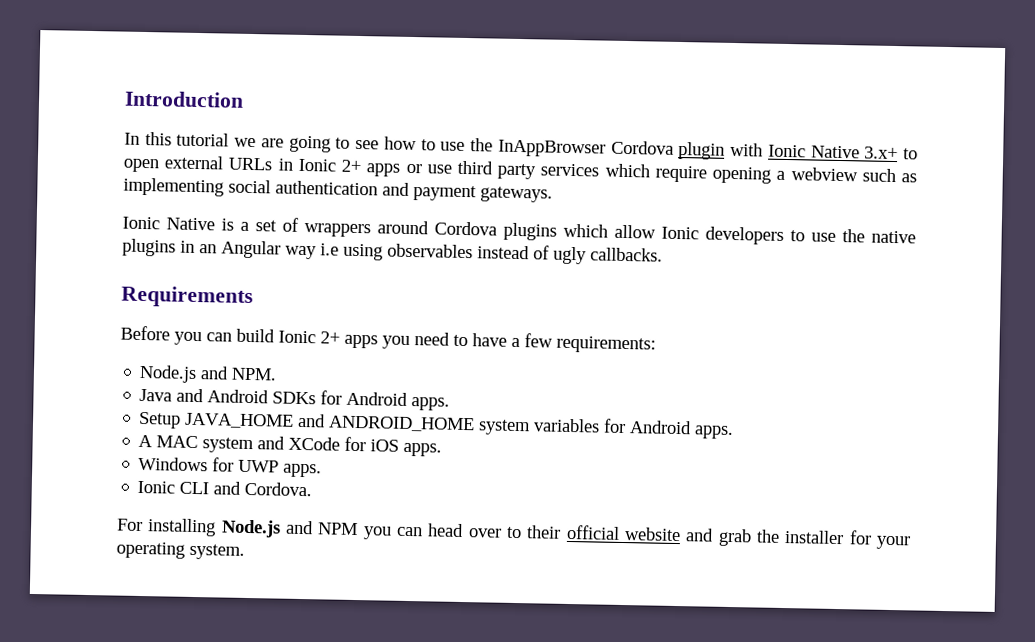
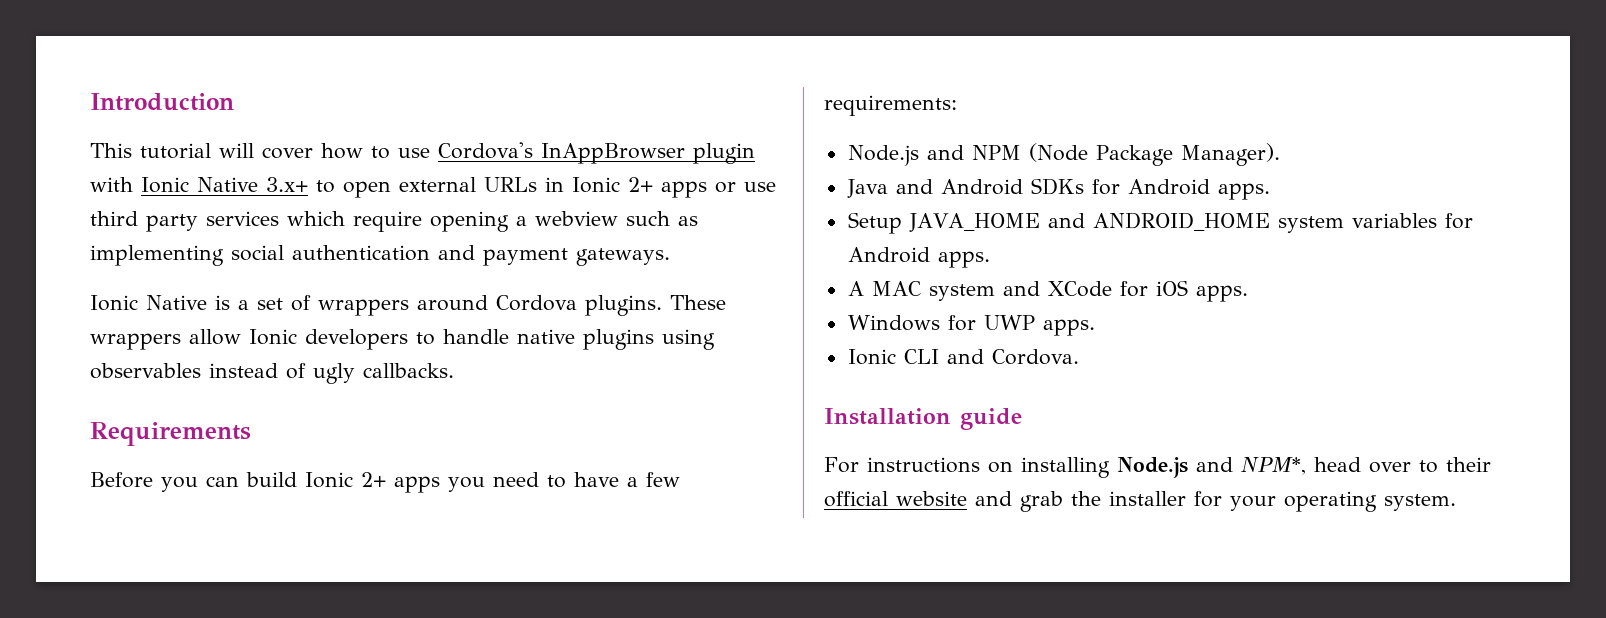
- In this tutorial we are going to see how to use the InAppBrowser Cordova plugin with Ionic Native 3.x+ to open external URLs in Ionic 2+ apps or use third party services which require opening a webview such as implementing social authentication and payment gateways.
+ This tutorial will cover how to use Cordova's InAppBrowser plugin with Ionic Native 3.x+ to open external URLs in Ionic 2+ apps or use third party services which require opening a webview such as implementing social authentication and payment gateways.
- Ionic Native is a set of wrappers around Cordova plugins which allow Ionic developers to use the native plugins in an Angular way i.e using observables instead of ugly callbacks.
+ Ionic Native is a set of wrappers around Cordova plugins. These wrappers allow Ionic developers to handle native plugins using observables instead of ugly callbacks.
- Node.js and NPM.
+ Node.js and NPM (Node Package Manager).
+ Installation guide
- For installing Node.js and NPM you can head over to their official website and grab the installer for your operating system.
+ For instructions on installing Node.js and NPM*, head over to their official website and grab the installer for your operating system.

